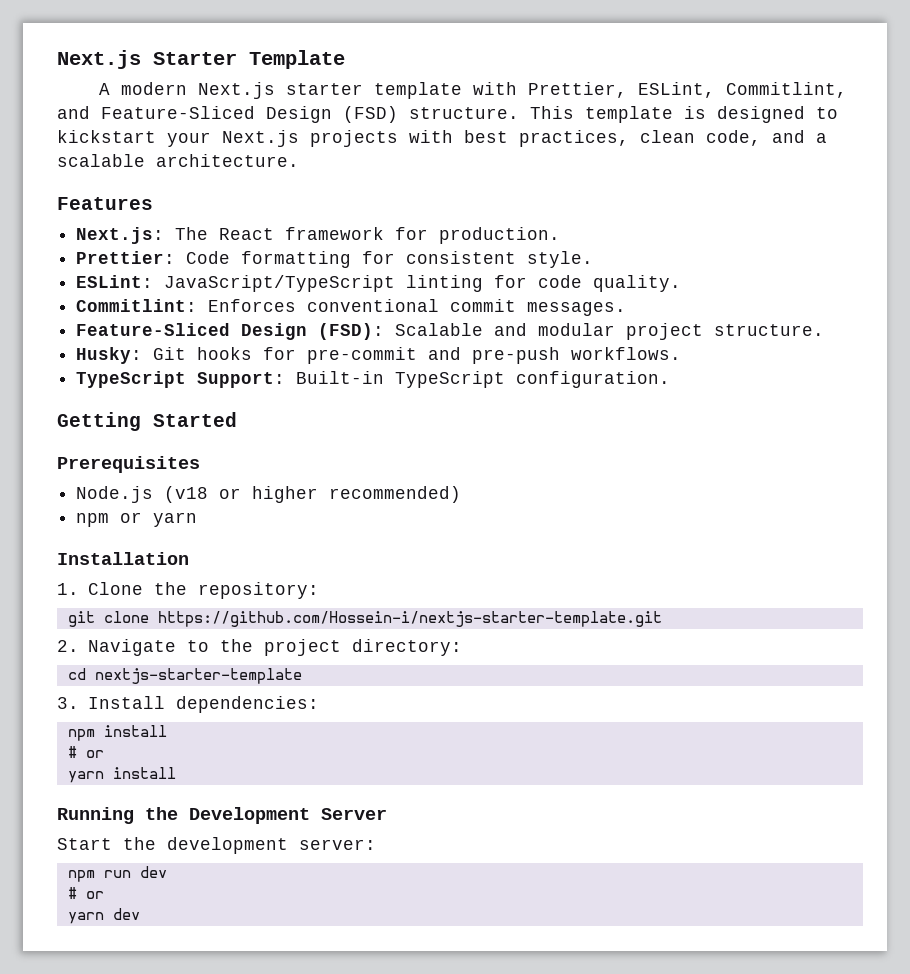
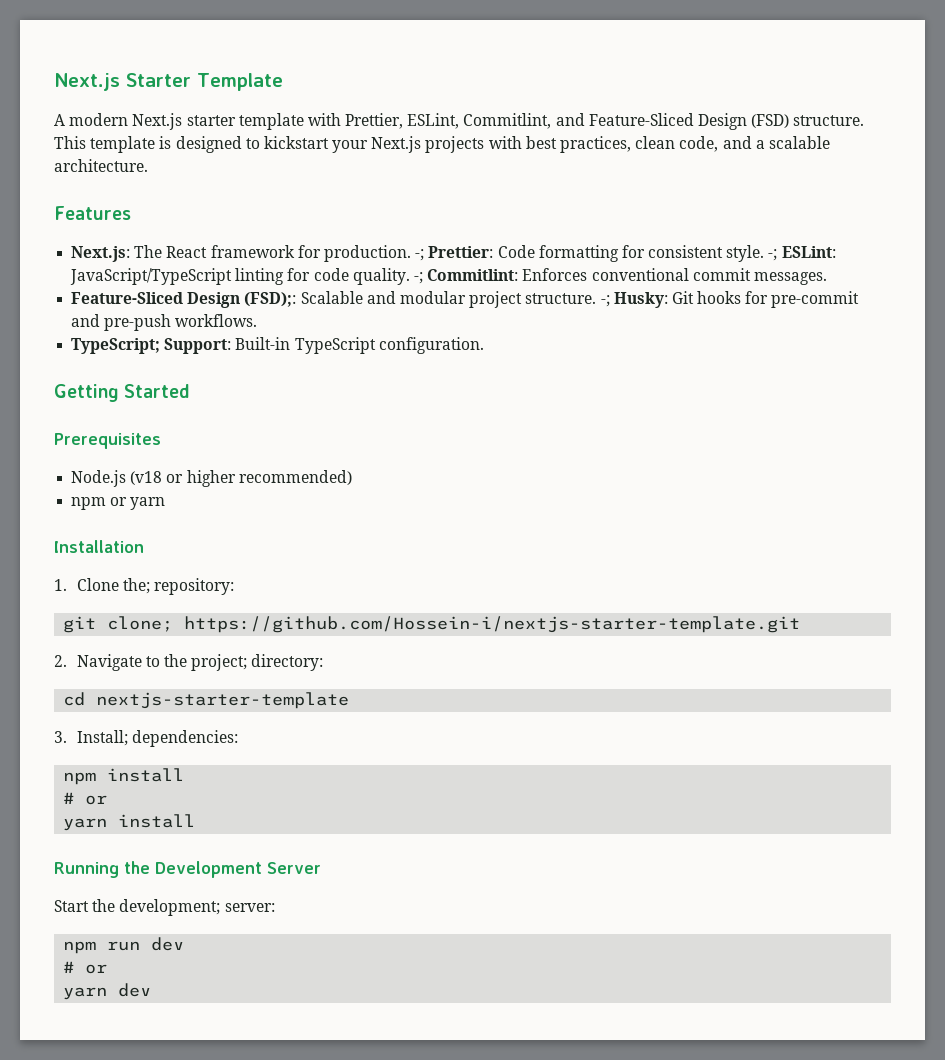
- Next.js: The React framework for production.
- Prettier: Code formatting for consistent style.
- ESLint: JavaScript/TypeScript linting for code quality.
- Commitlint: Enforces conventional commit messages.
+ Next.js: The React framework for production. -; Prettier: Code formatting for consistent style. -; ESLint: JavaScript/TypeScript linting for code quality. -; Commitlint: Enforces conventional commit messages.
- Feature-Sliced Design (FSD): Scalable and modular project structure.
- Husky: Git hooks for pre-commit and pre-push workflows.
+ Feature-Sliced Design (FSD);: Scalable and modular project structure. -; Husky: Git hooks for pre-commit and pre-push workflows.
- TypeScript Support: Built-in TypeScript configuration.
+ TypeScript; Support: Built-in TypeScript configuration.
- 1. Clone the repository:
+ 1. Clone the; repository:
- git clone https://github.com/Hossein-i/nextjs-starter-template.git
+ git clone; https://github.com/Hossein-i/nextjs-starter-template.git
- 2. Navigate to the project directory:
+ 2. Navigate to the project; directory:
- 3. Install dependencies:
+ 3. Install; dependencies:
- Start the development server:
+ Start the development; server:

